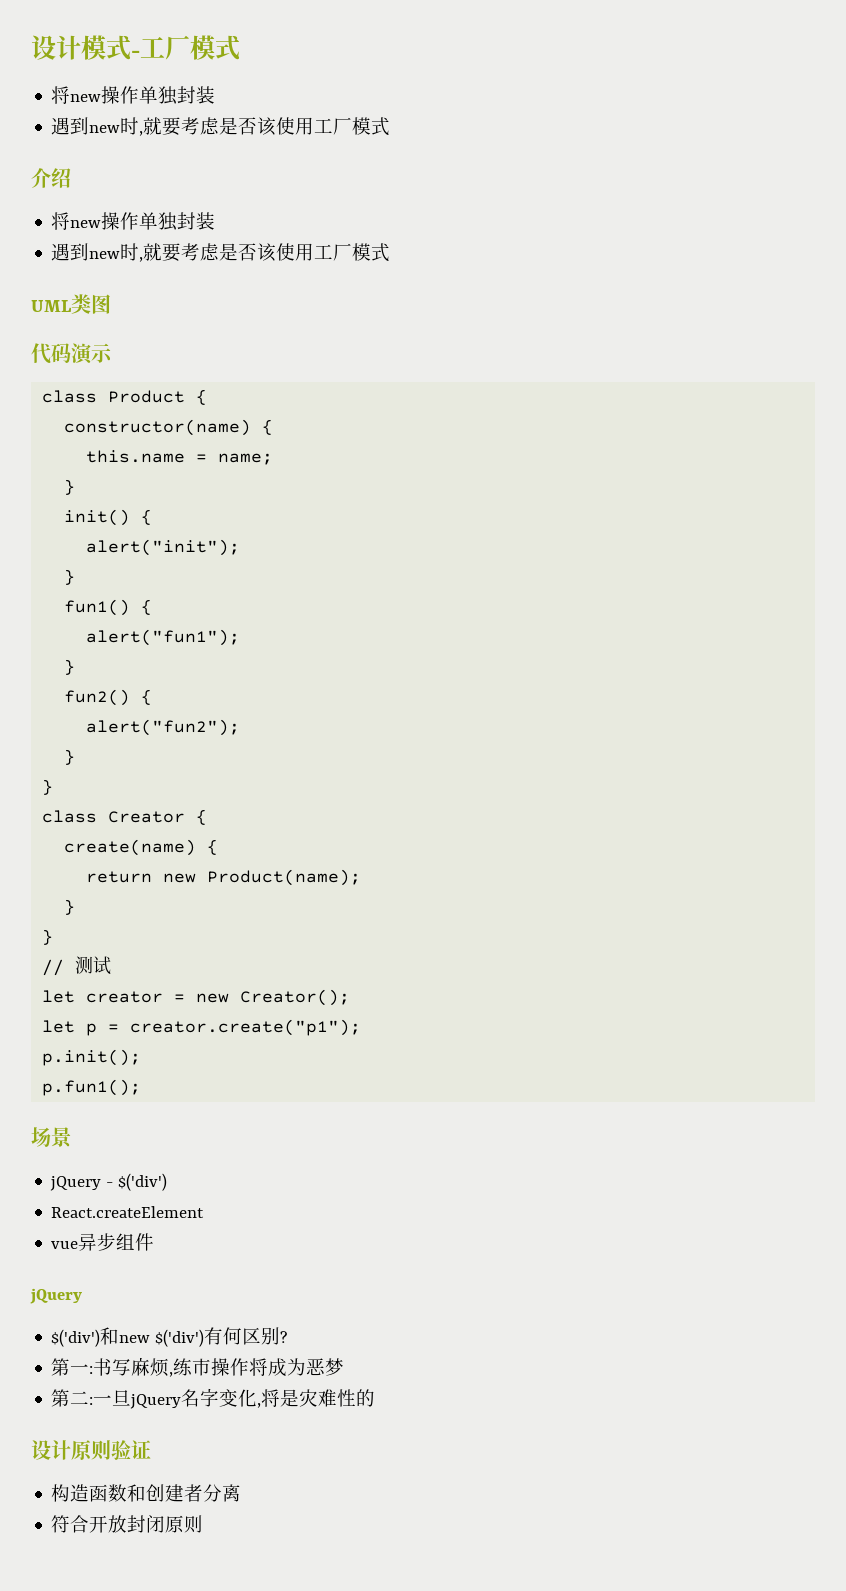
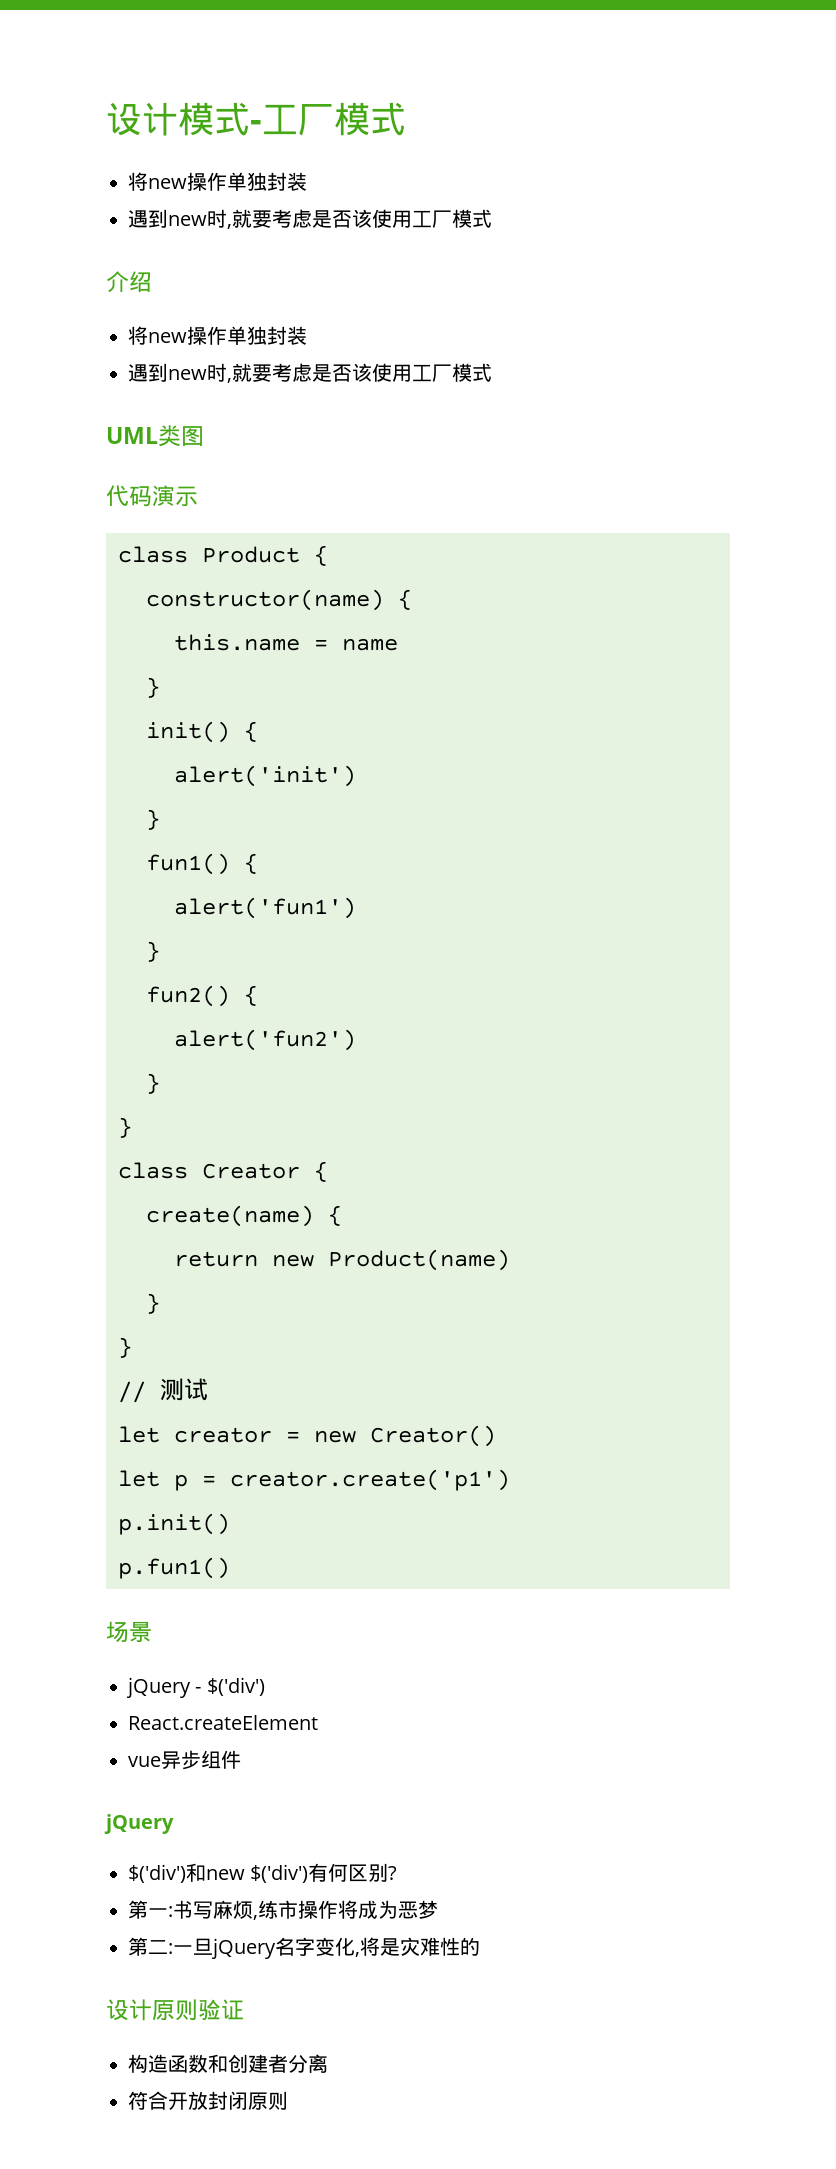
- this.name = name;
+ this.name = name
- alert("init");
+ alert('init')
- alert("fun1");
+ alert('fun1')
- alert("fun2");
+ alert('fun2')
- return new Product(name);
+ return new Product(name)
- let creator = new Creator();
+ let creator = new Creator()
- let p = creator.create("p1");
- p.init();
- p.fun1();
+ let p = creator.create('p1')
+ p.init()
+ p.fun1()

